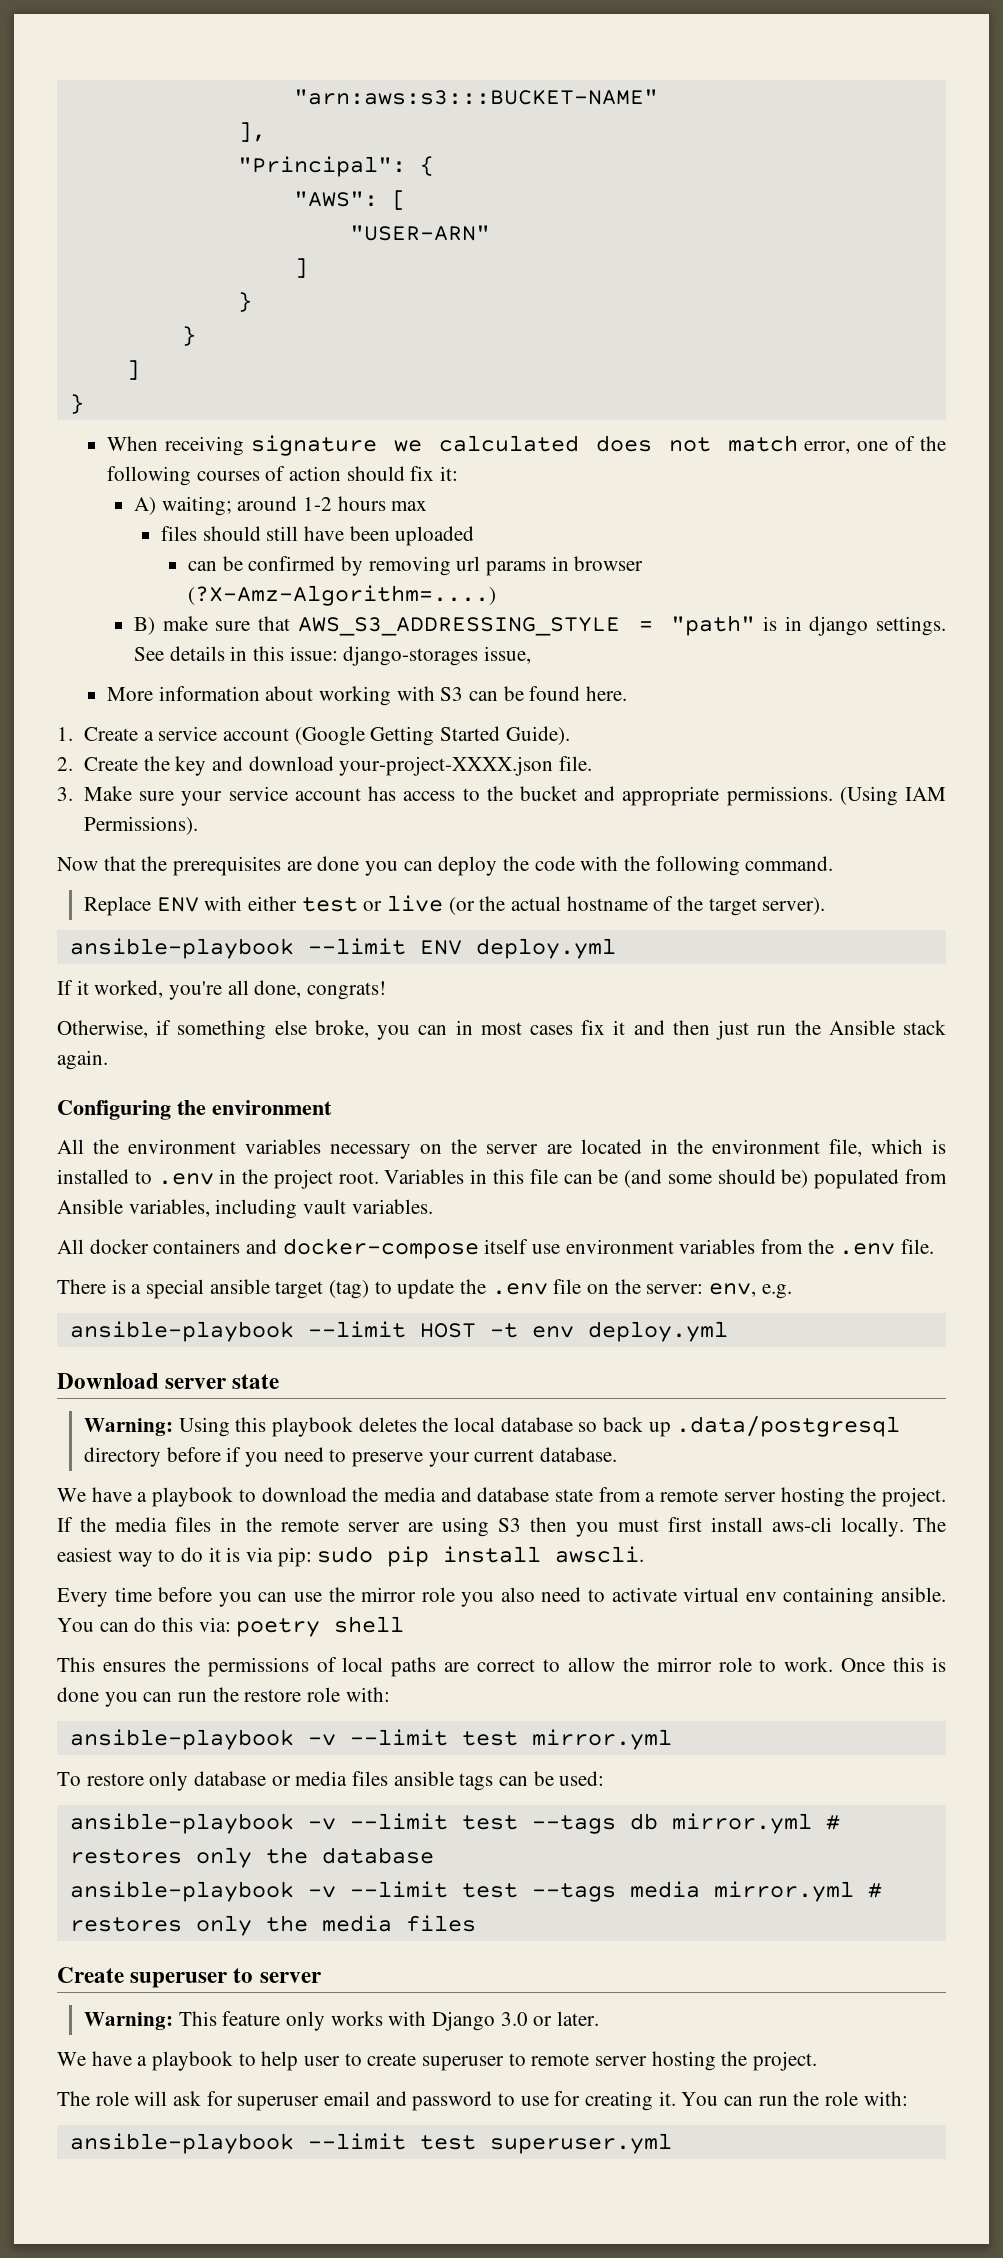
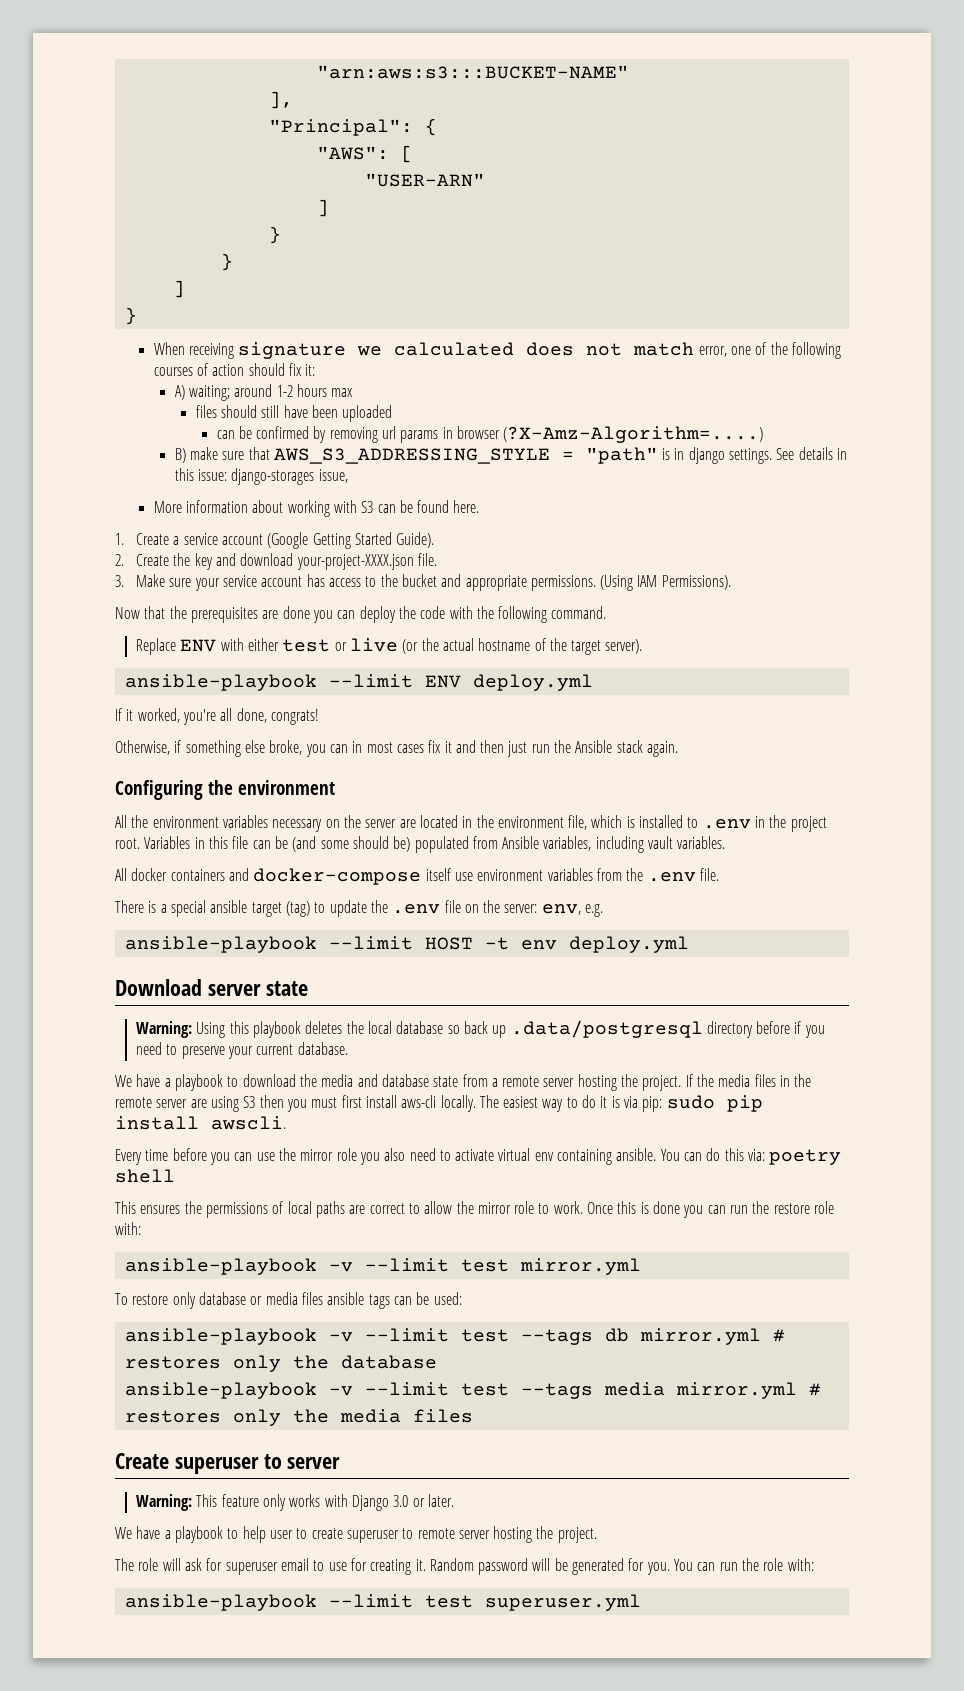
- The role will ask for superuser email and password to use for creating it.
+ The role will ask for superuser email to use for creating it.
+ Random password will be generated for you.

